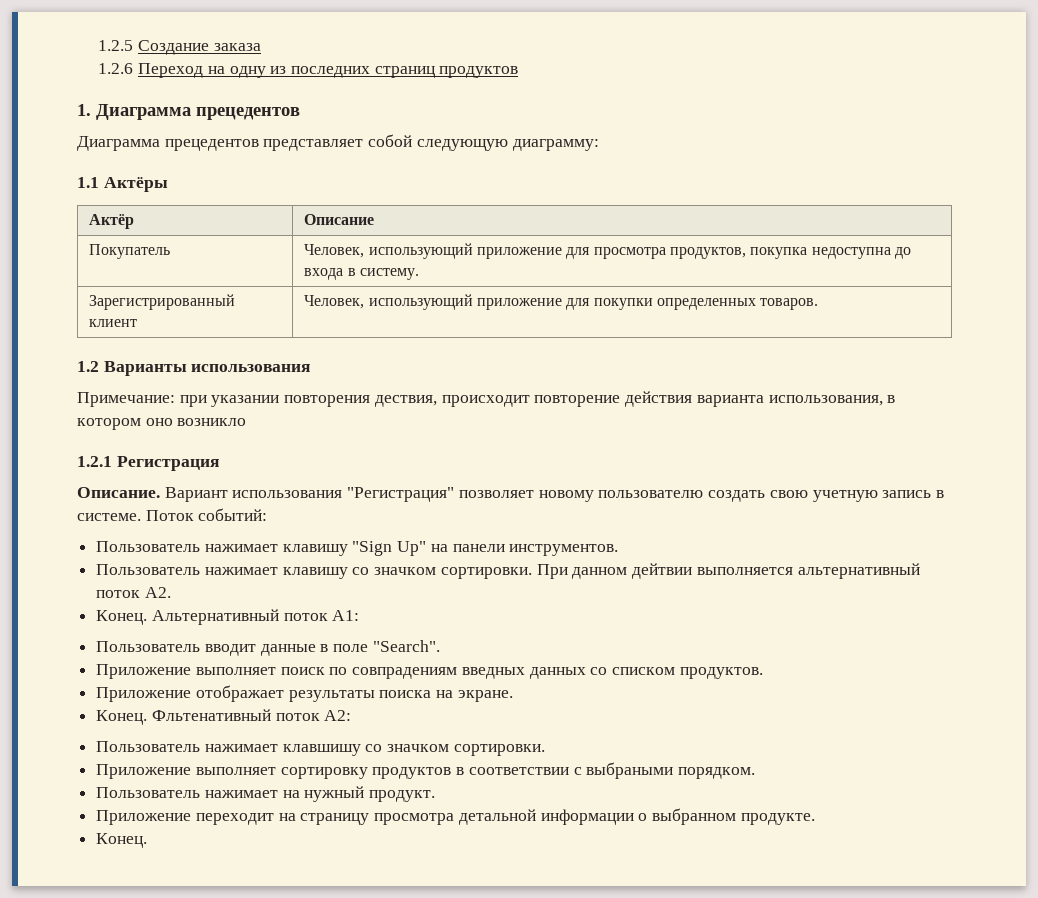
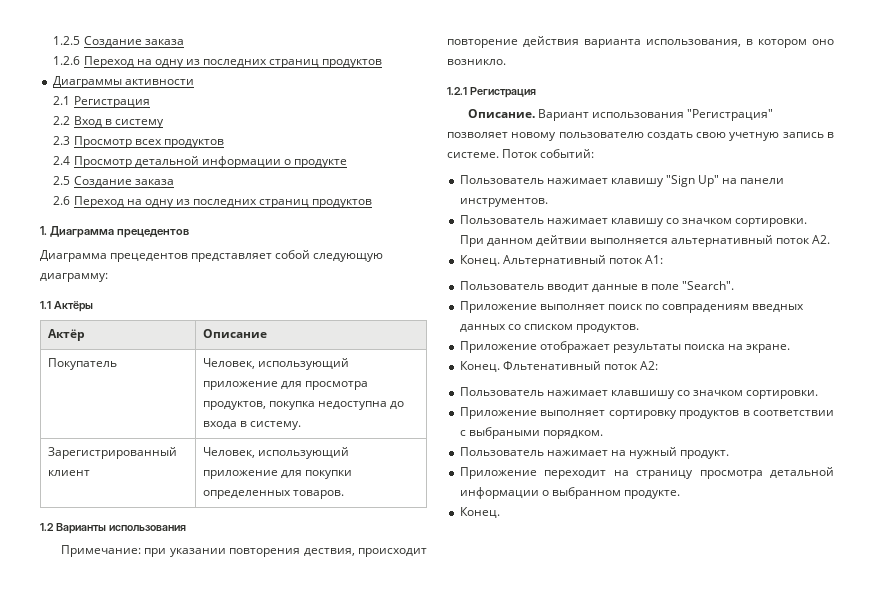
+ Диаграммы активности
+ 2.1 Регистрация
+ 2.2 Вход в систему
+ 2.3 Просмотр всех продуктов
+ 2.4 Просмотр детальной информации о продукте
+ 2.5 Создание заказа
+ 2.6 Переход на одну из последних страниц продуктов
- Примечание: при указании повторения дествия, происходит повторение действия варианта использования, в котором оно возникло
+ Примечание: при указании повторения дествия, происходит повторение действия варианта использования, в котором оно возникло.

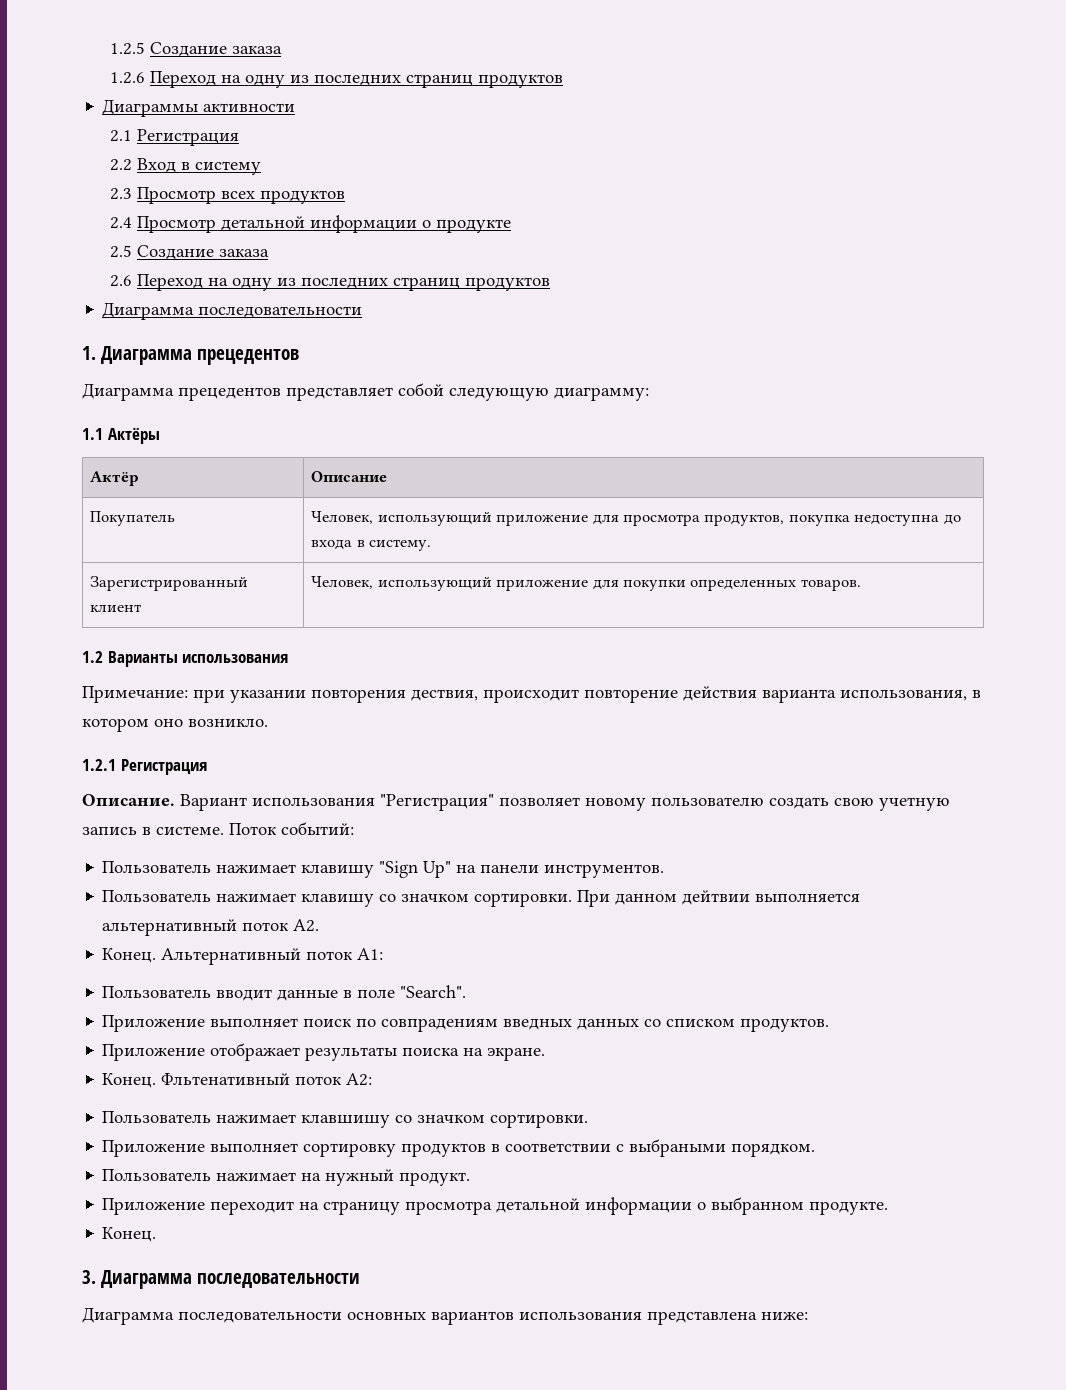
  2.6 Переход на одну из последних страниц продуктов
+ Диаграмма последовательности
+ 3. Диаграмма последовательности
+ Диаграмма последовательности основных вариантов использования представлена ниже:

